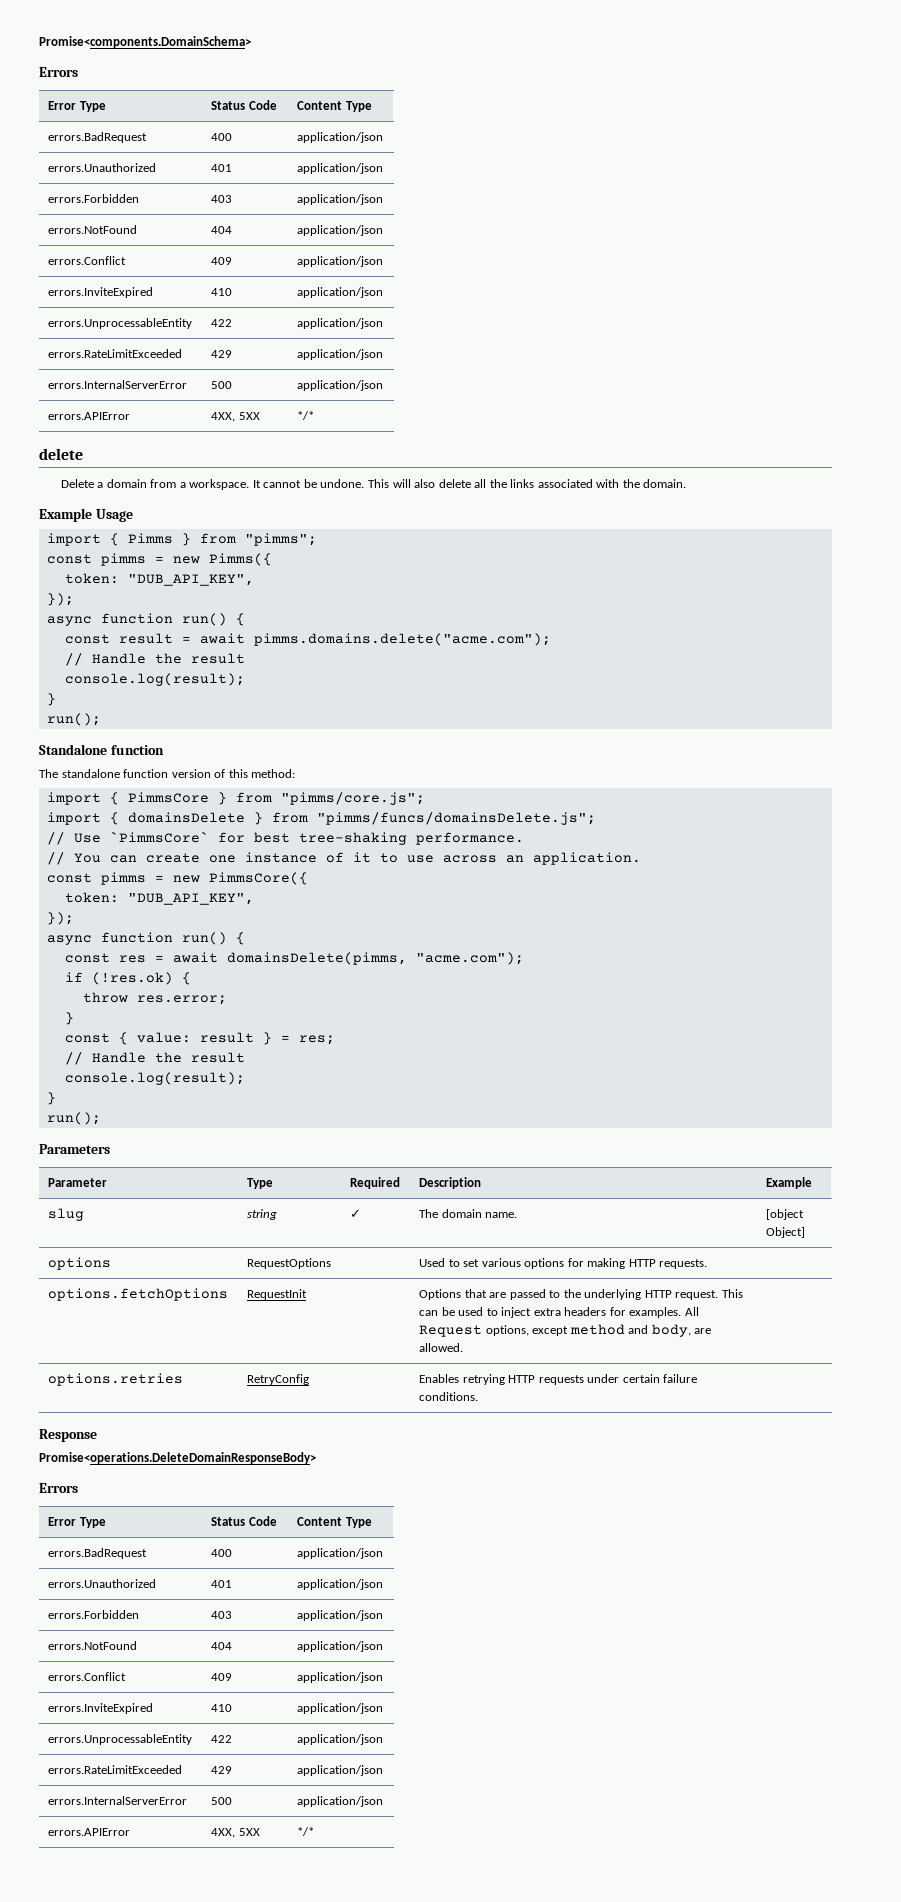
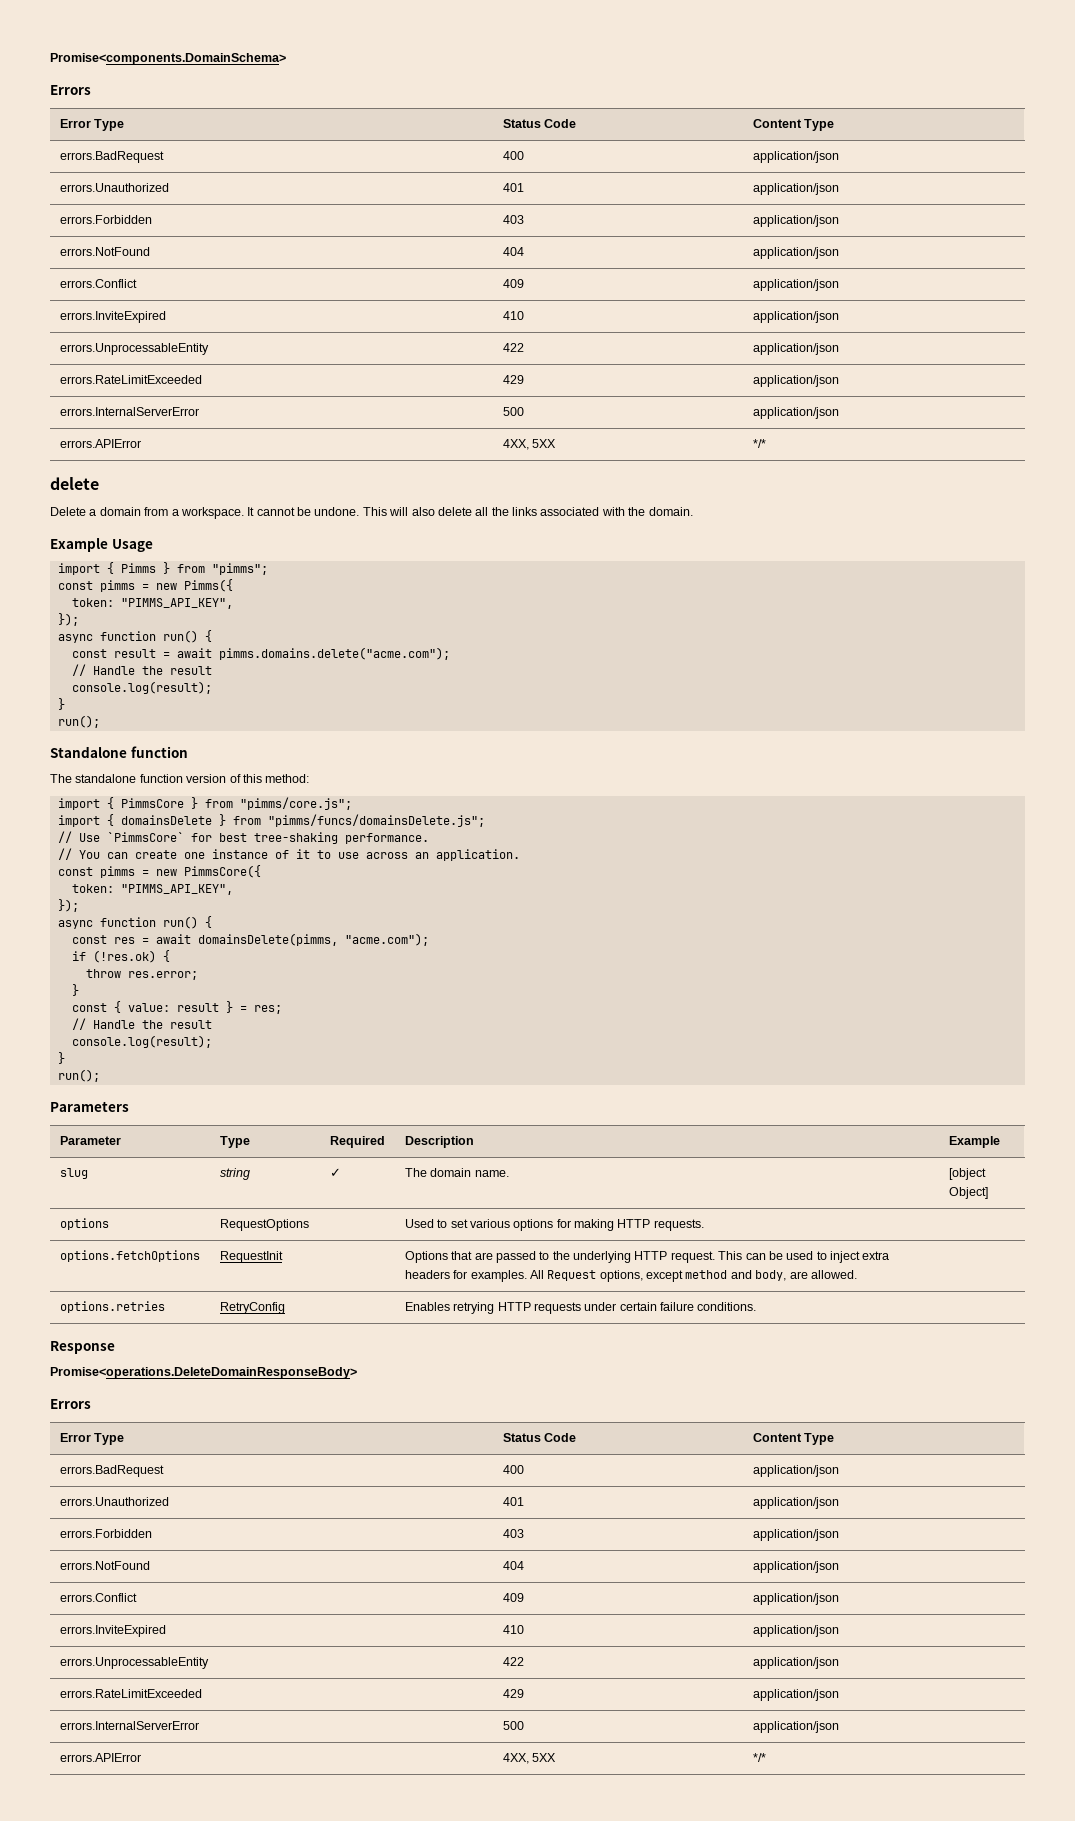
  const pimms = new Pimms({
- token: "DUB_API_KEY",
+ token: "PIMMS_API_KEY",
  const pimms = new PimmsCore({
- token: "DUB_API_KEY",
+ token: "PIMMS_API_KEY",

